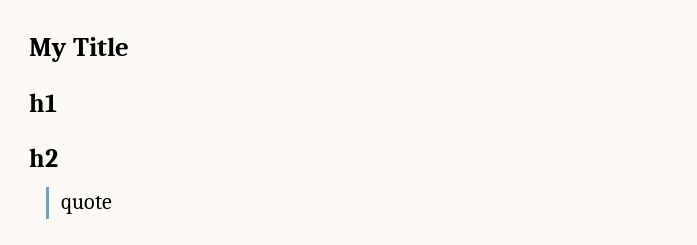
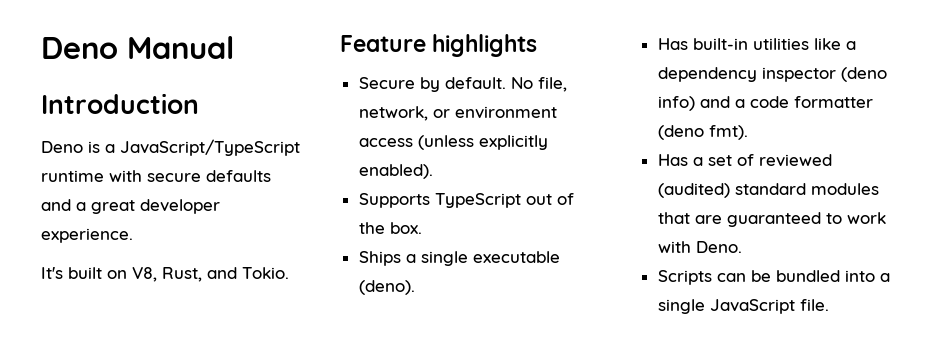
- My Title
- h1
- h2
- quote
+ Deno Manual
+ Introduction
+ Deno is a JavaScript/TypeScript runtime with secure defaults and a great developer experience.
+ It's built on V8, Rust, and Tokio.
+ Feature highlights
+ Secure by default. No file, network, or environment access (unless explicitly enabled).
+ Supports TypeScript out of the box.
+ Ships a single executable (deno).
+ Has built-in utilities like a dependency inspector (deno info) and a code formatter (deno fmt).
+ Has a set of reviewed (audited) standard modules that are guaranteed to work with Deno.
+ Scripts can be bundled into a single JavaScript file.

